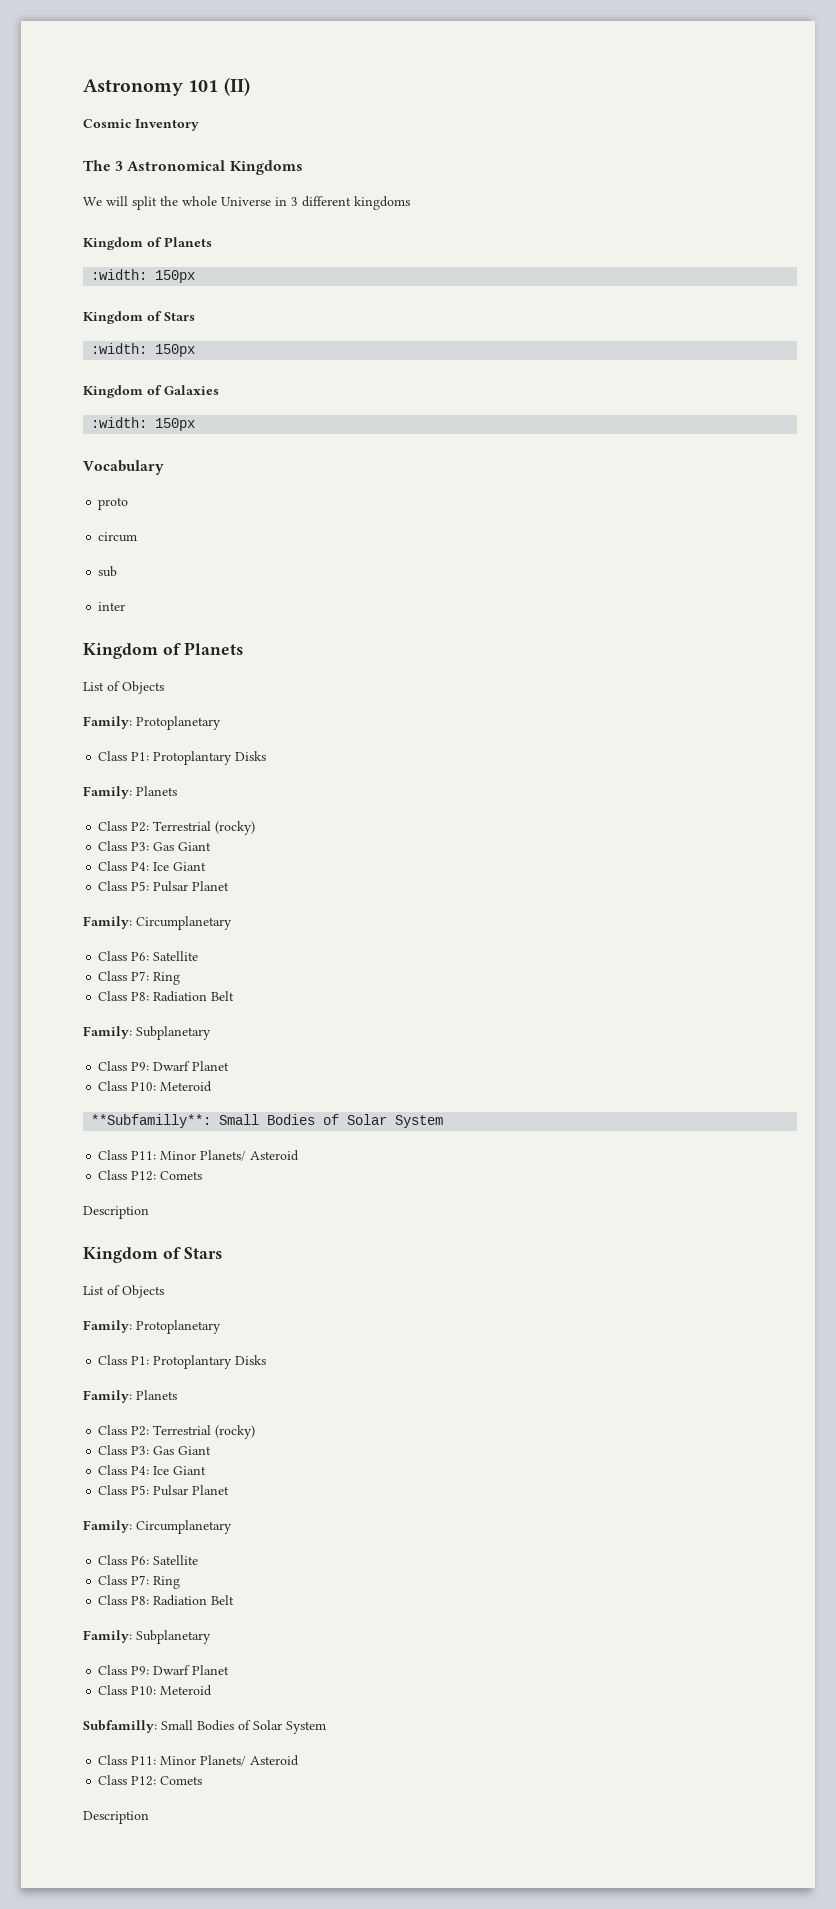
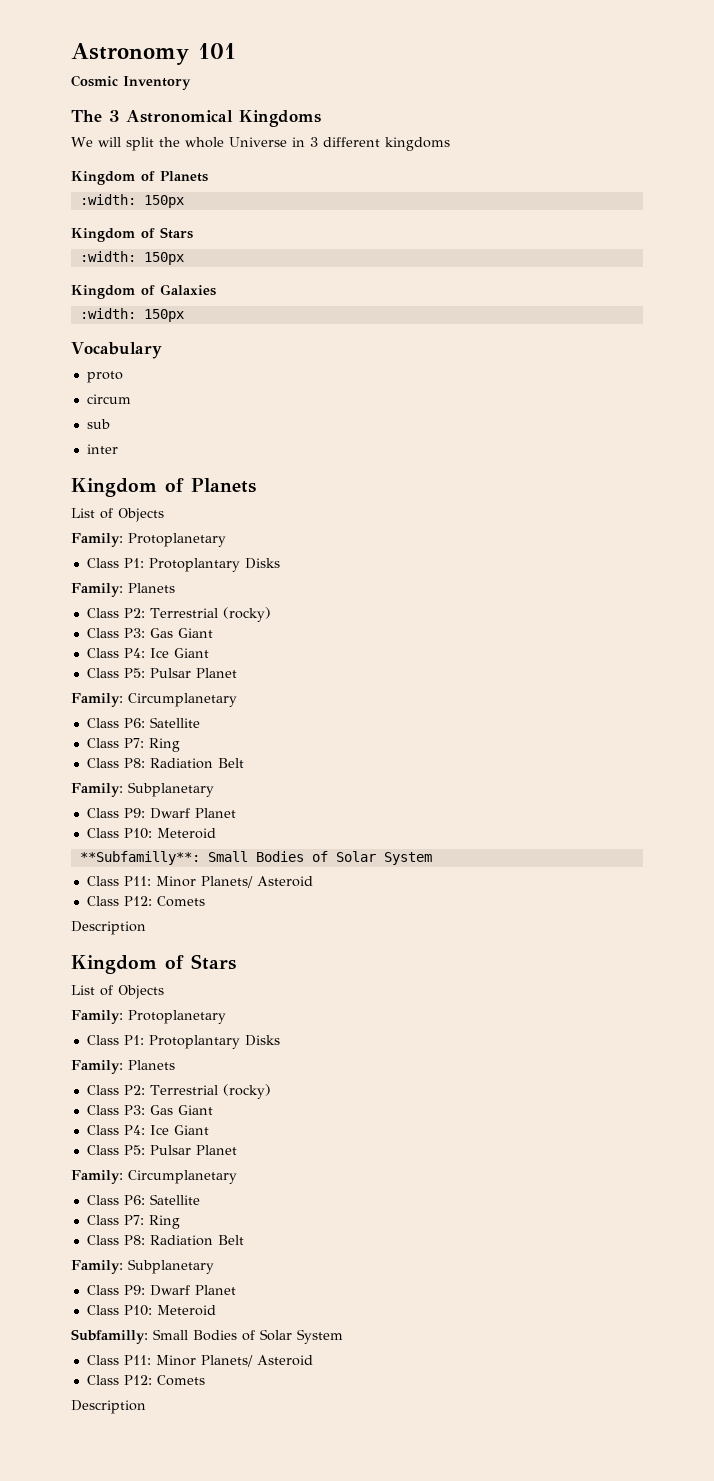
- Astronomy 101 (II)
+ Astronomy 101

